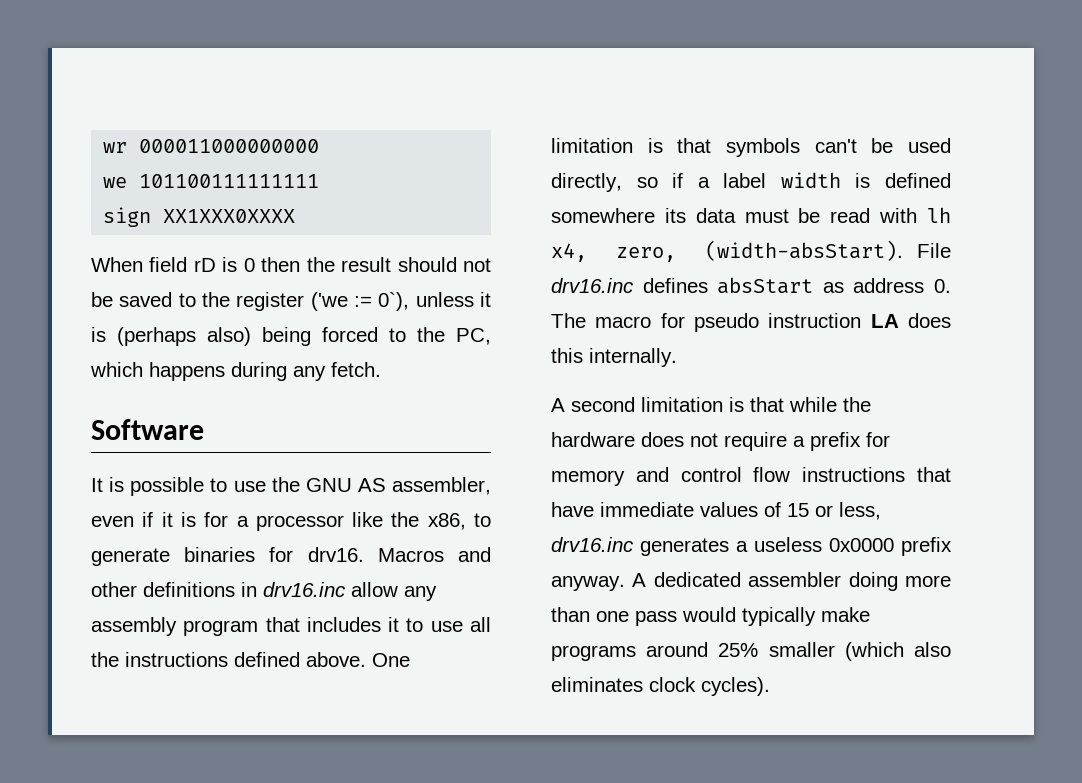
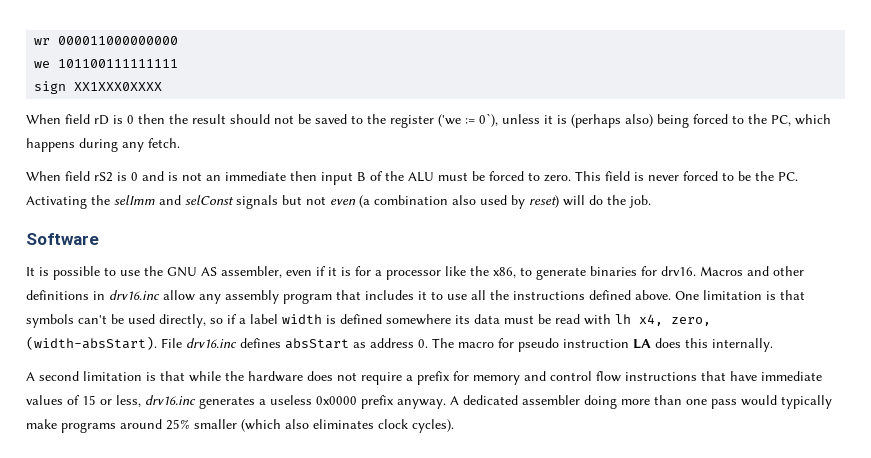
+ When field rS2 is 0 and is not an immediate then input B of the ALU must be forced to zero. This field is never forced to be the PC. Activating the selImm and selConst signals but not even (a combination also used by reset) will do the job.

